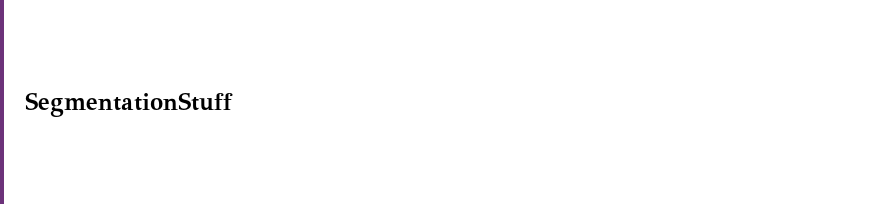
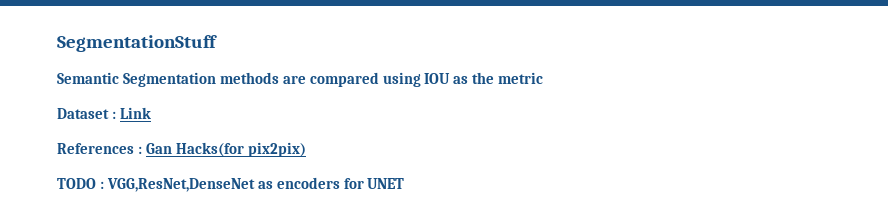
+ Semantic Segmentation methods are compared using IOU as the metric
+ Dataset : Link
+ References : Gan Hacks(for pix2pix)
+ TODO : VGG,ResNet,DenseNet as encoders for UNET

